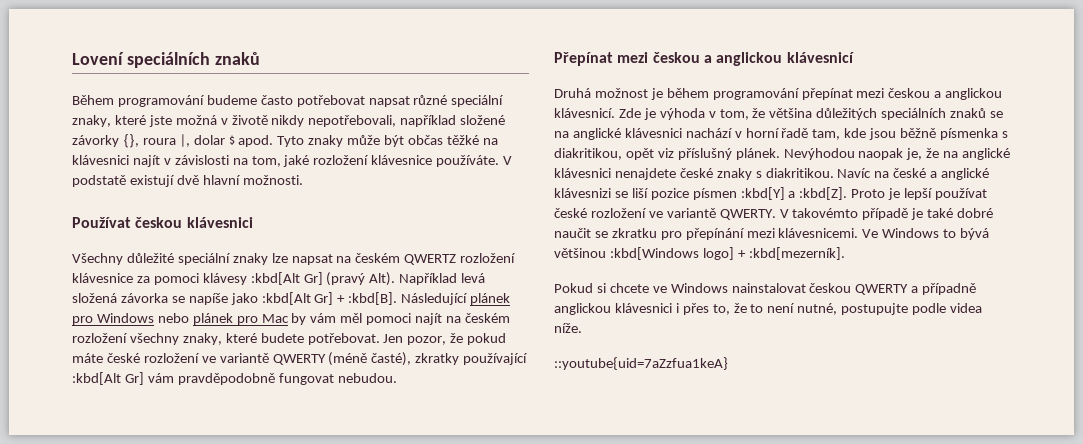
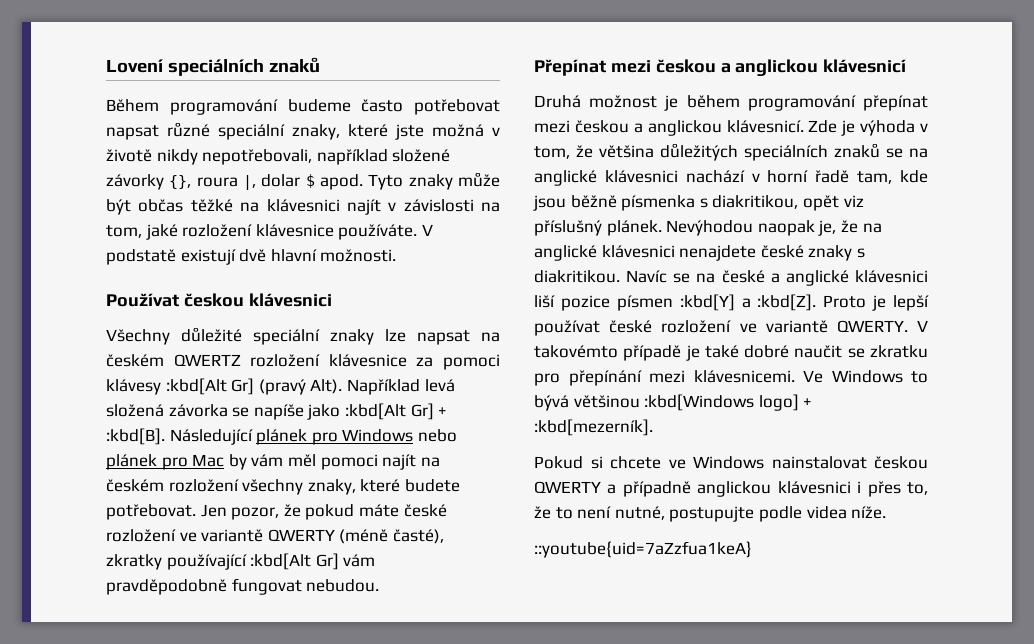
- Navíc na české a anglické klávesnizi se liší pozice písmen :kbd[Y] a :kbd[Z].
+ Navíc se na české a anglické klávesnici liší pozice písmen :kbd[Y] a :kbd[Z].

